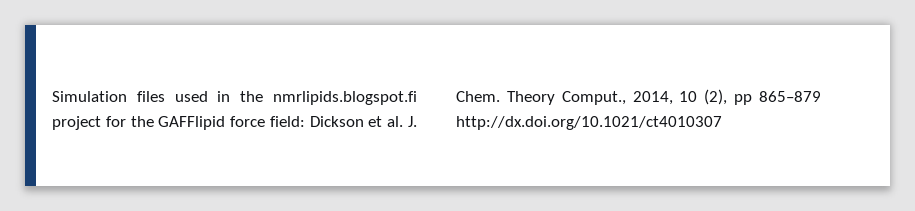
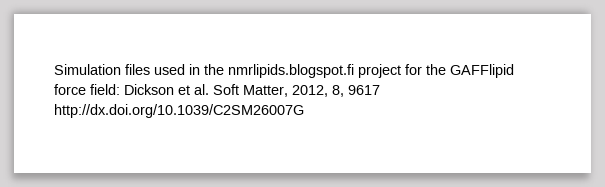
- Simulation files used in the nmrlipids.blogspot.fi project for the GAFFlipid force field: Dickson et al. J. Chem. Theory Comput., 2014, 10 (2), pp 865–879 http://dx.doi.org/10.1021/ct4010307
+ Simulation files used in the nmrlipids.blogspot.fi project for the GAFFlipid force field: Dickson et al. Soft Matter, 2012, 8, 9617 http://dx.doi.org/10.1039/C2SM26007G

